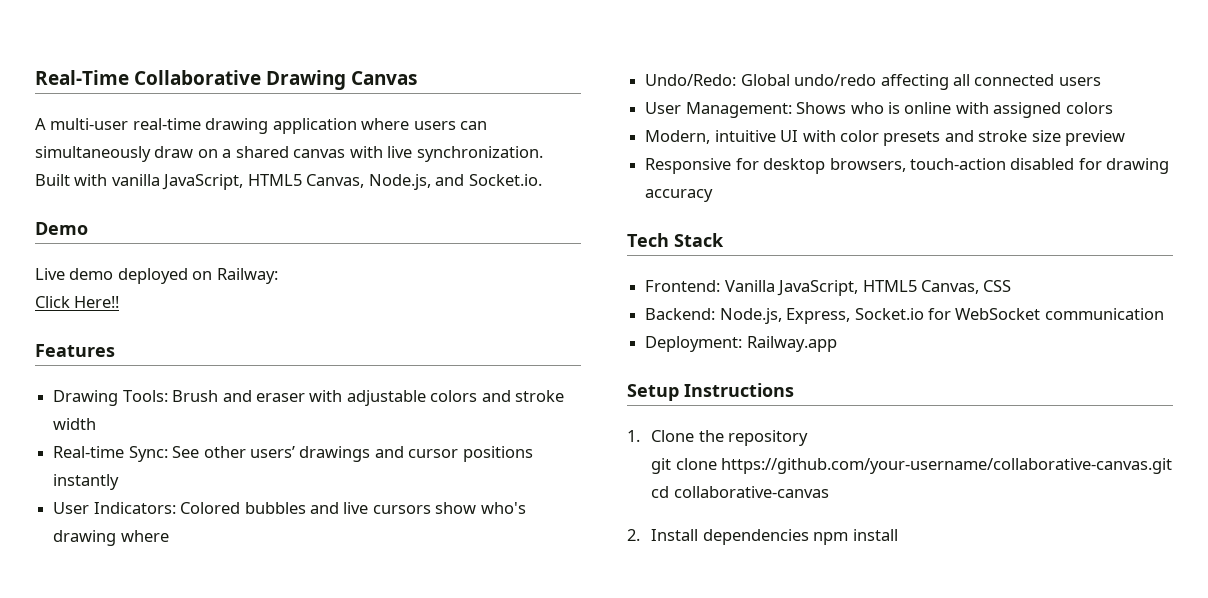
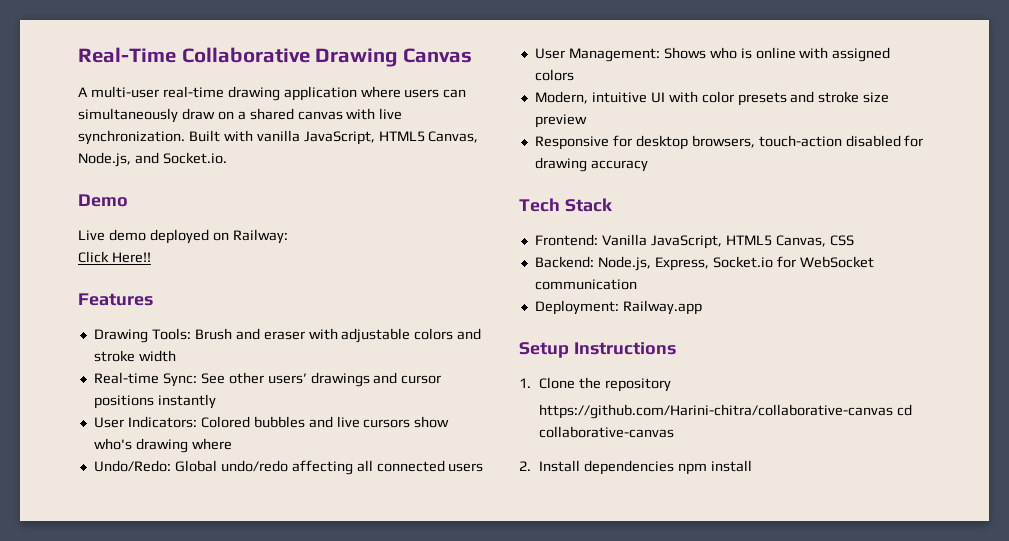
- git clone https://github.com/your-username/collaborative-canvas.git cd collaborative-canvas
+ https://github.com/Harini-chitra/collaborative-canvas cd collaborative-canvas

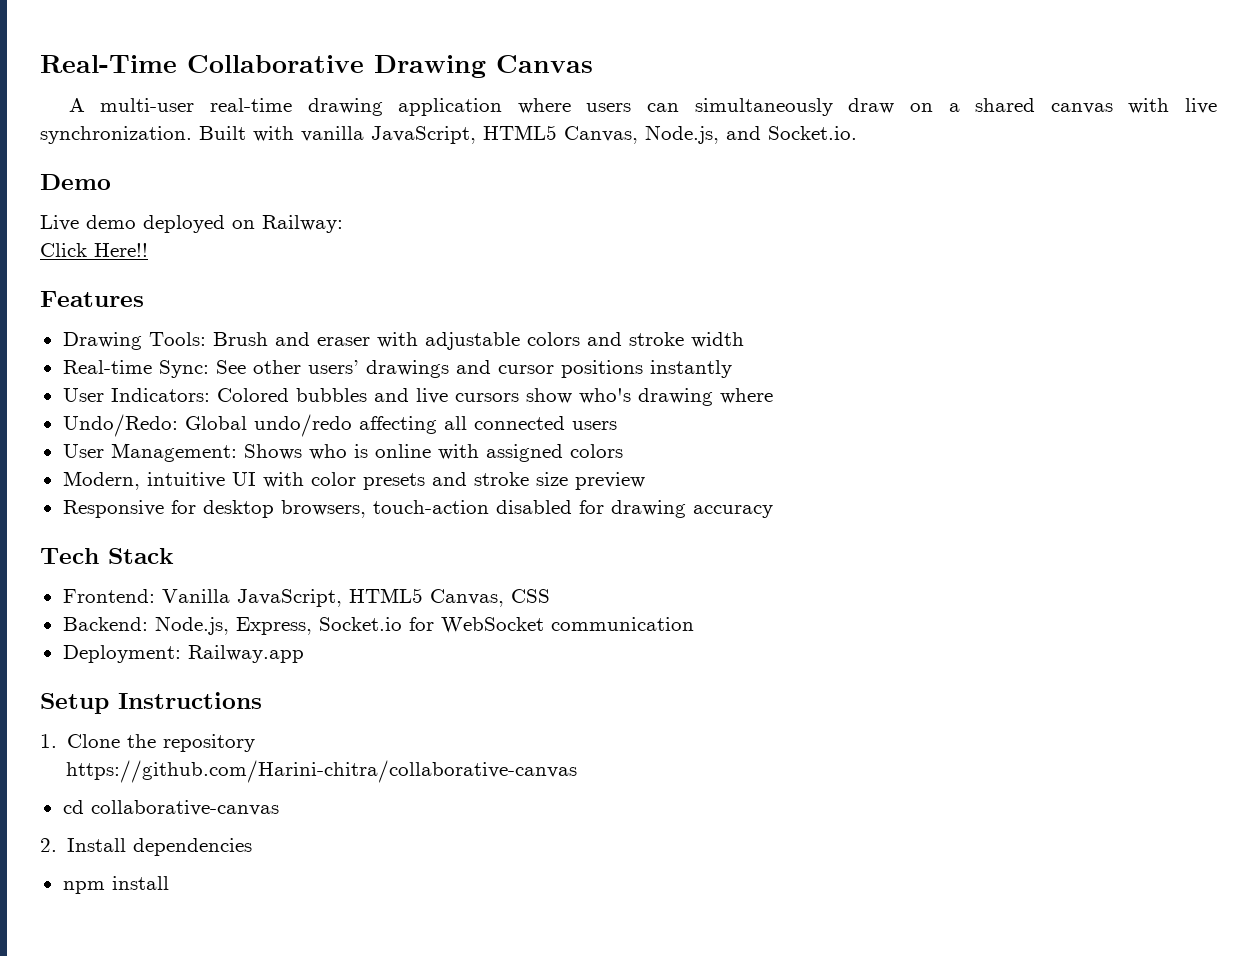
- https://github.com/Harini-chitra/collaborative-canvas cd collaborative-canvas
+ https://github.com/Harini-chitra/collaborative-canvas
+ cd collaborative-canvas
- 2. Install dependencies npm install
+ 2. Install dependencies
+ npm install

